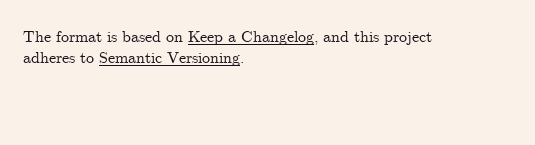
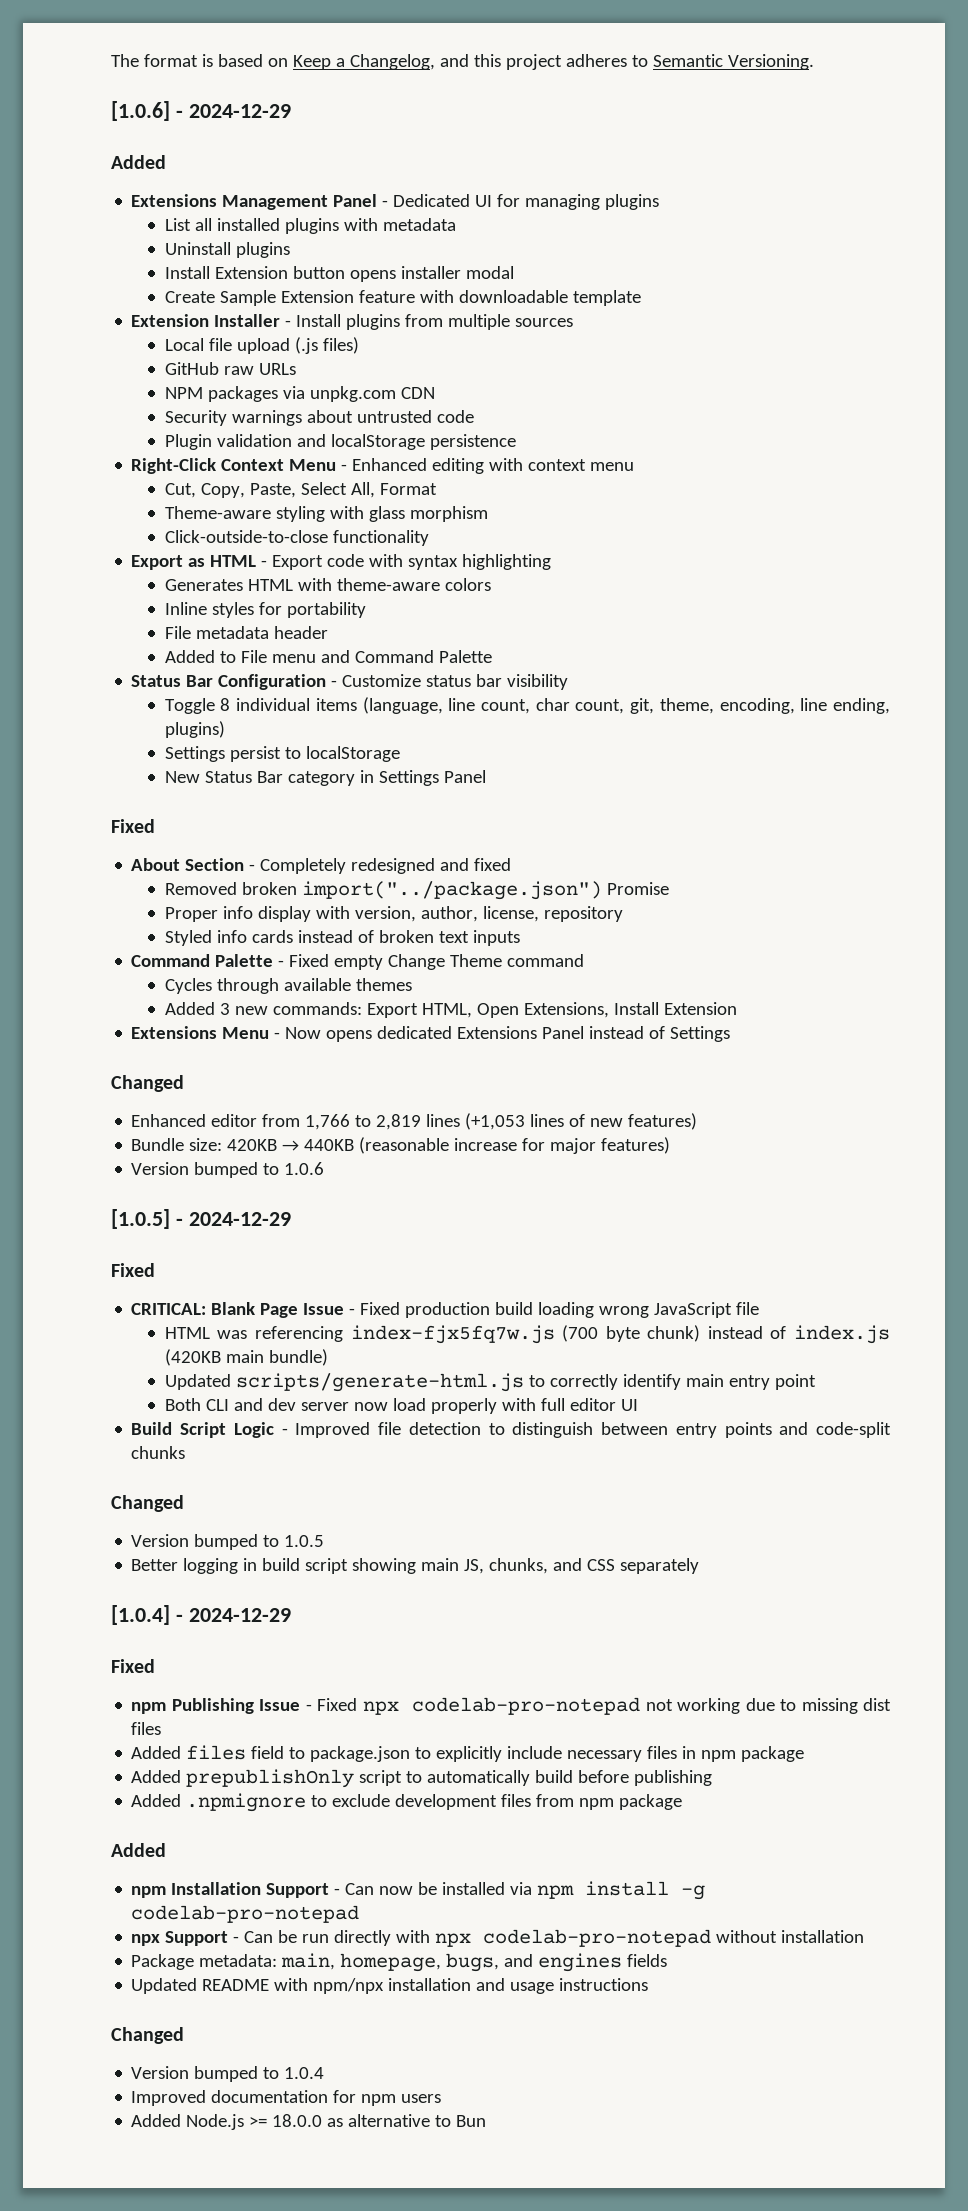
+ [1.0.6] - 2024-12-29
+ Added
+ Extensions Management Panel - Dedicated UI for managing plugins
+ List all installed plugins with metadata
+ Uninstall plugins
+ Install Extension button opens installer modal
+ Create Sample Extension feature with downloadable template
+ Extension Installer - Install plugins from multiple sources
+ Local file upload (.js files)
+ GitHub raw URLs
+ NPM packages via unpkg.com CDN
+ Security warnings about untrusted code
+ Plugin validation and localStorage persistence
+ Right-Click Context Menu - Enhanced editing with context menu
+ Cut, Copy, Paste, Select All, Format
+ Theme-aware styling with glass morphism
+ Click-outside-to-close functionality
+ Export as HTML - Export code with syntax highlighting
+ Generates HTML with theme-aware colors
+ Inline styles for portability
+ File metadata header
+ Added to File menu and Command Palette
+ Status Bar Configuration - Customize status bar visibility
+ Toggle 8 individual items (language, line count, char count, git, theme, encoding, line ending, plugins)
+ Settings persist to localStorage
+ New Status Bar category in Settings Panel
+ Fixed
+ About Section - Completely redesigned and fixed
+ Removed broken import("../package.json") Promise
+ Proper info display with version, author, license, repository
+ Styled info cards instead of broken text inputs
+ Command Palette - Fixed empty Change Theme command
+ Cycles through available themes
+ Added 3 new commands: Export HTML, Open Extensions, Install Extension
+ Extensions Menu - Now opens dedicated Extensions Panel instead of Settings
+ Changed
+ Enhanced editor from 1,766 to 2,819 lines (+1,053 lines of new features)
+ Bundle size: 420KB → 440KB (reasonable increase for major features)
+ Version bumped to 1.0.6
+ [1.0.5] - 2024-12-29
+ Fixed
+ CRITICAL: Blank Page Issue - Fixed production build loading wrong JavaScript file
+ HTML was referencing index-fjx5fq7w.js (700 byte chunk) instead of index.js (420KB main bundle)
+ Updated scripts/generate-html.js to correctly identify main entry point
+ Both CLI and dev server now load properly with full editor UI
+ Build Script Logic - Improved file detection to distinguish between entry points and code-split chunks
+ Changed
+ Version bumped to 1.0.5
+ Better logging in build script showing main JS, chunks, and CSS separately
+ [1.0.4] - 2024-12-29
+ Fixed
+ npm Publishing Issue - Fixed npx codelab-pro-notepad not working due to missing dist files
+ Added files field to package.json to explicitly include necessary files in npm package
+ Added prepublishOnly script to automatically build before publishing
+ Added .npmignore to exclude development files from npm package
+ Added
+ npm Installation Support - Can now be installed via npm install -g codelab-pro-notepad
+ npx Support - Can be run directly with npx codelab-pro-notepad without installation
+ Package metadata: main, homepage, bugs, and engines fields
+ Updated README with npm/npx installation and usage instructions
+ Changed
+ Version bumped to 1.0.4
+ Improved documentation for npm users
+ Added Node.js >= 18.0.0 as alternative to Bun

